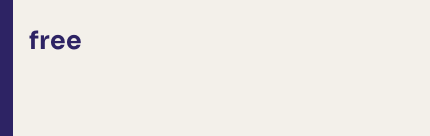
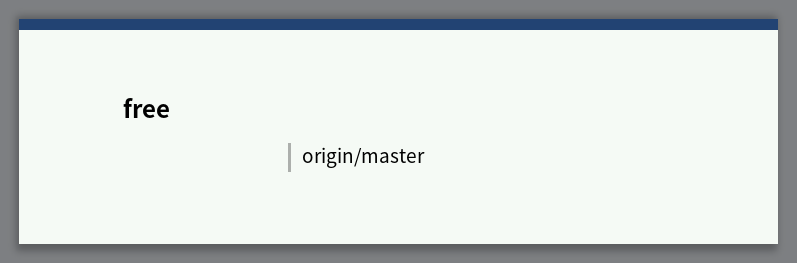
+ origin/master

